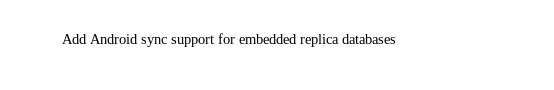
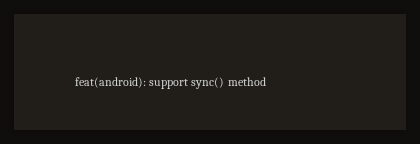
- Add Android sync support for embedded replica databases
+ feat(android): support sync() method

